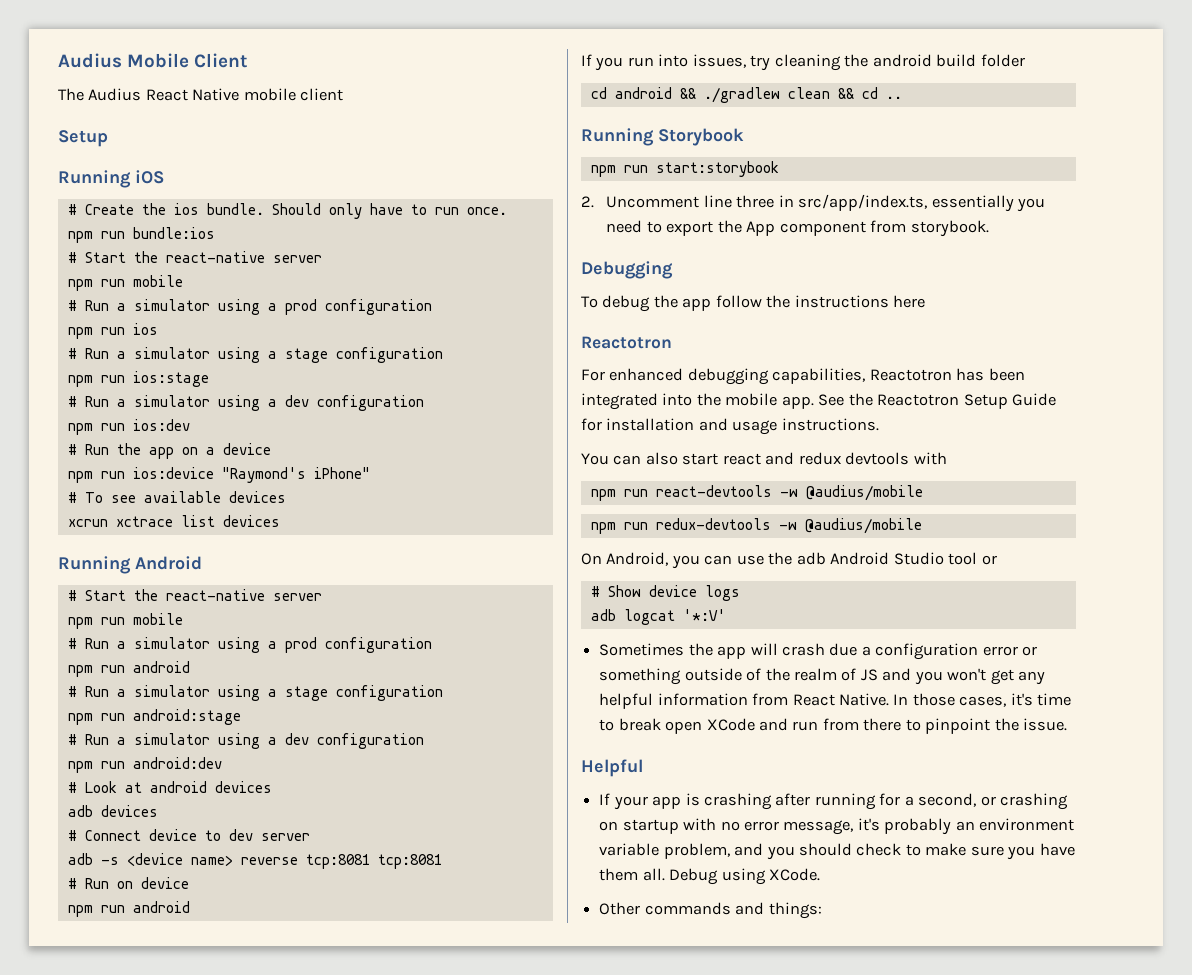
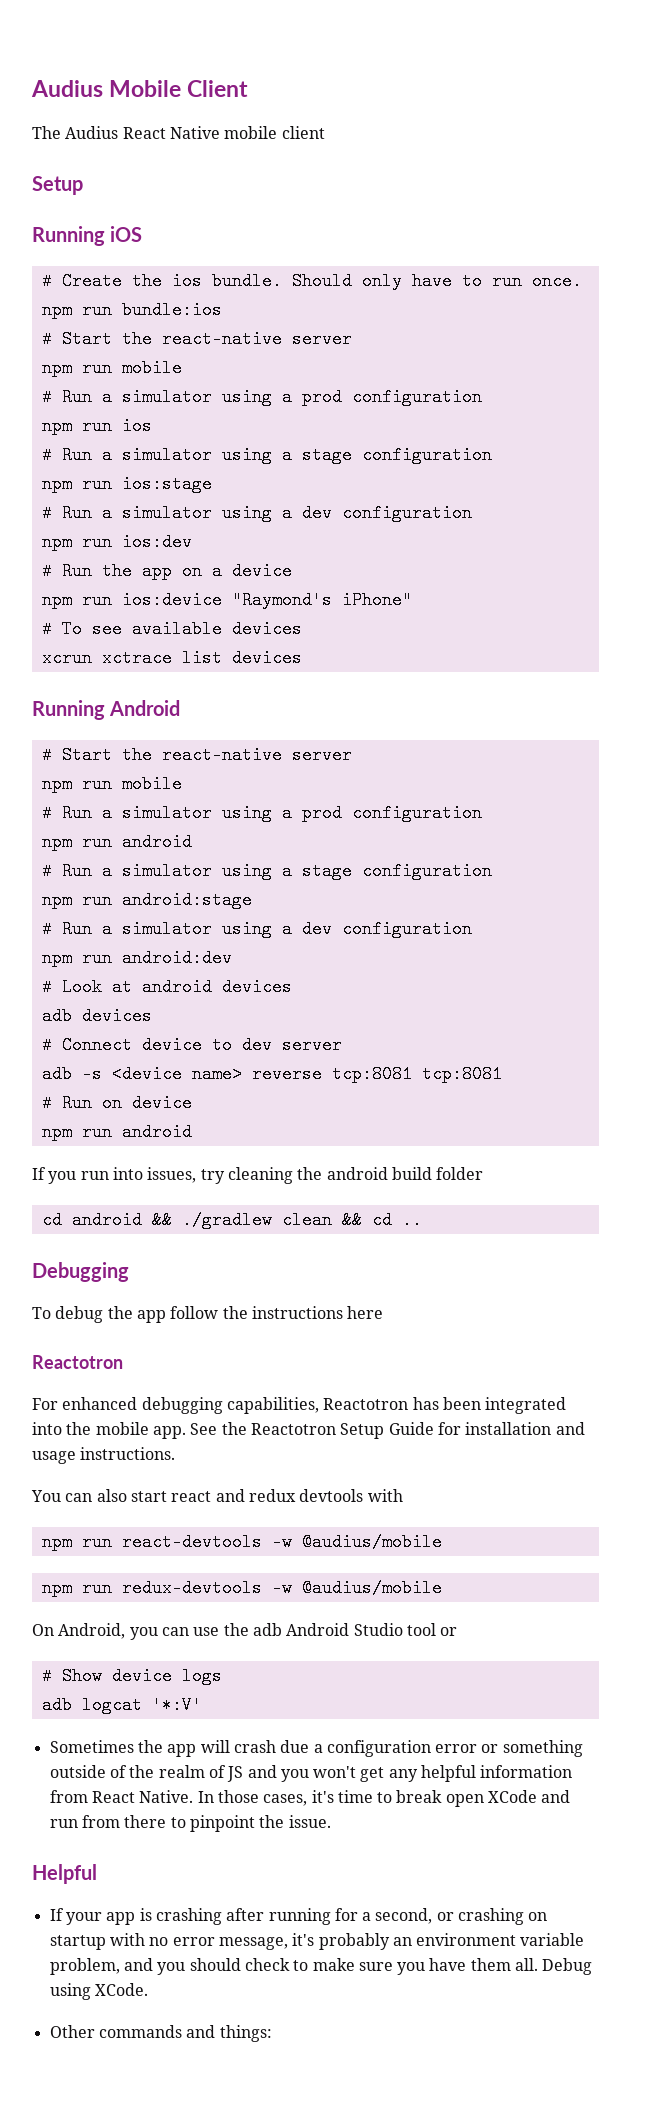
- Running Storybook
- npm run start:storybook
- 2. Uncomment line three in src/app/index.ts, essentially you need to export the App component from storybook.

